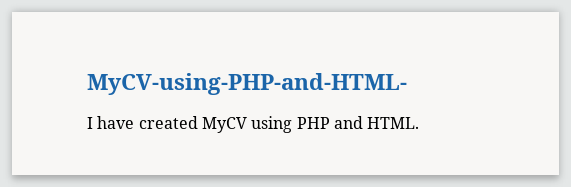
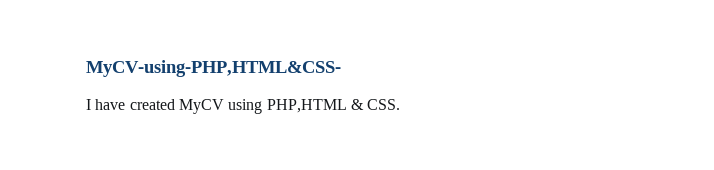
- MyCV-using-PHP-and-HTML-
+ MyCV-using-PHP,HTML&CSS-
- I have created MyCV using PHP and HTML.
+ I have created MyCV using PHP,HTML & CSS.

